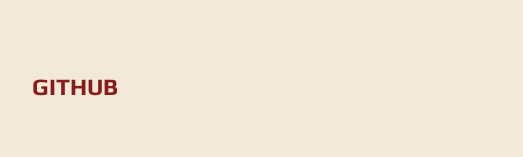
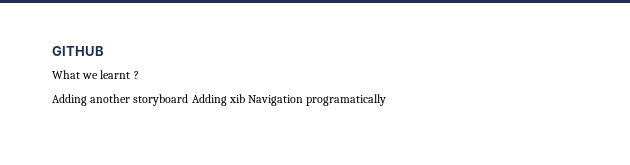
+ What we learnt ?
+ Adding another storyboard Adding xib Navigation programatically

